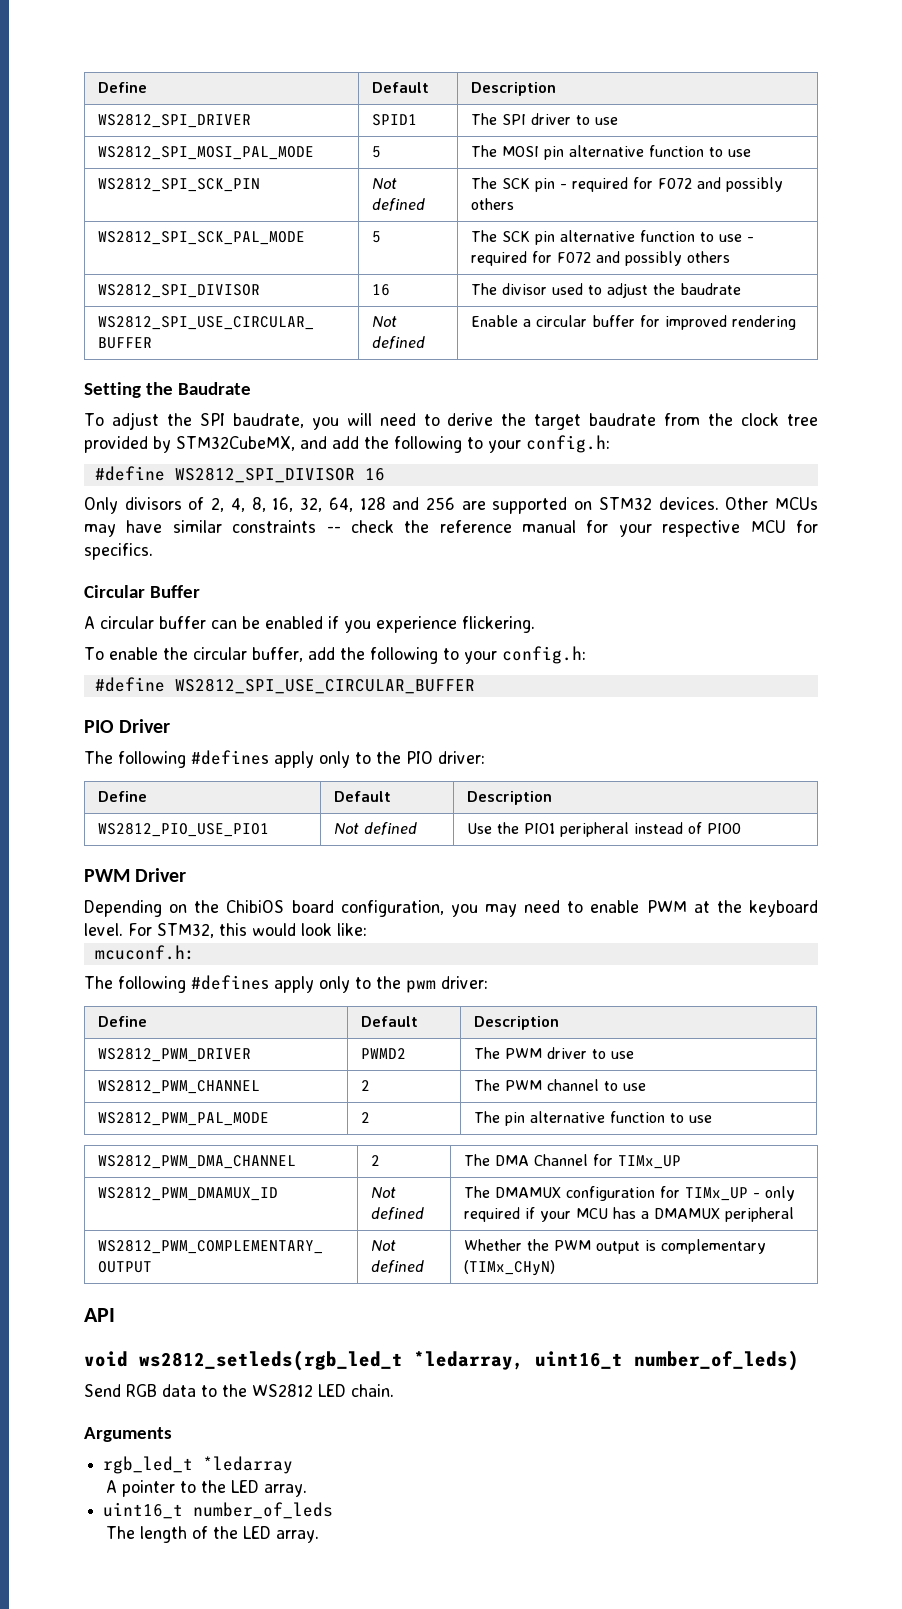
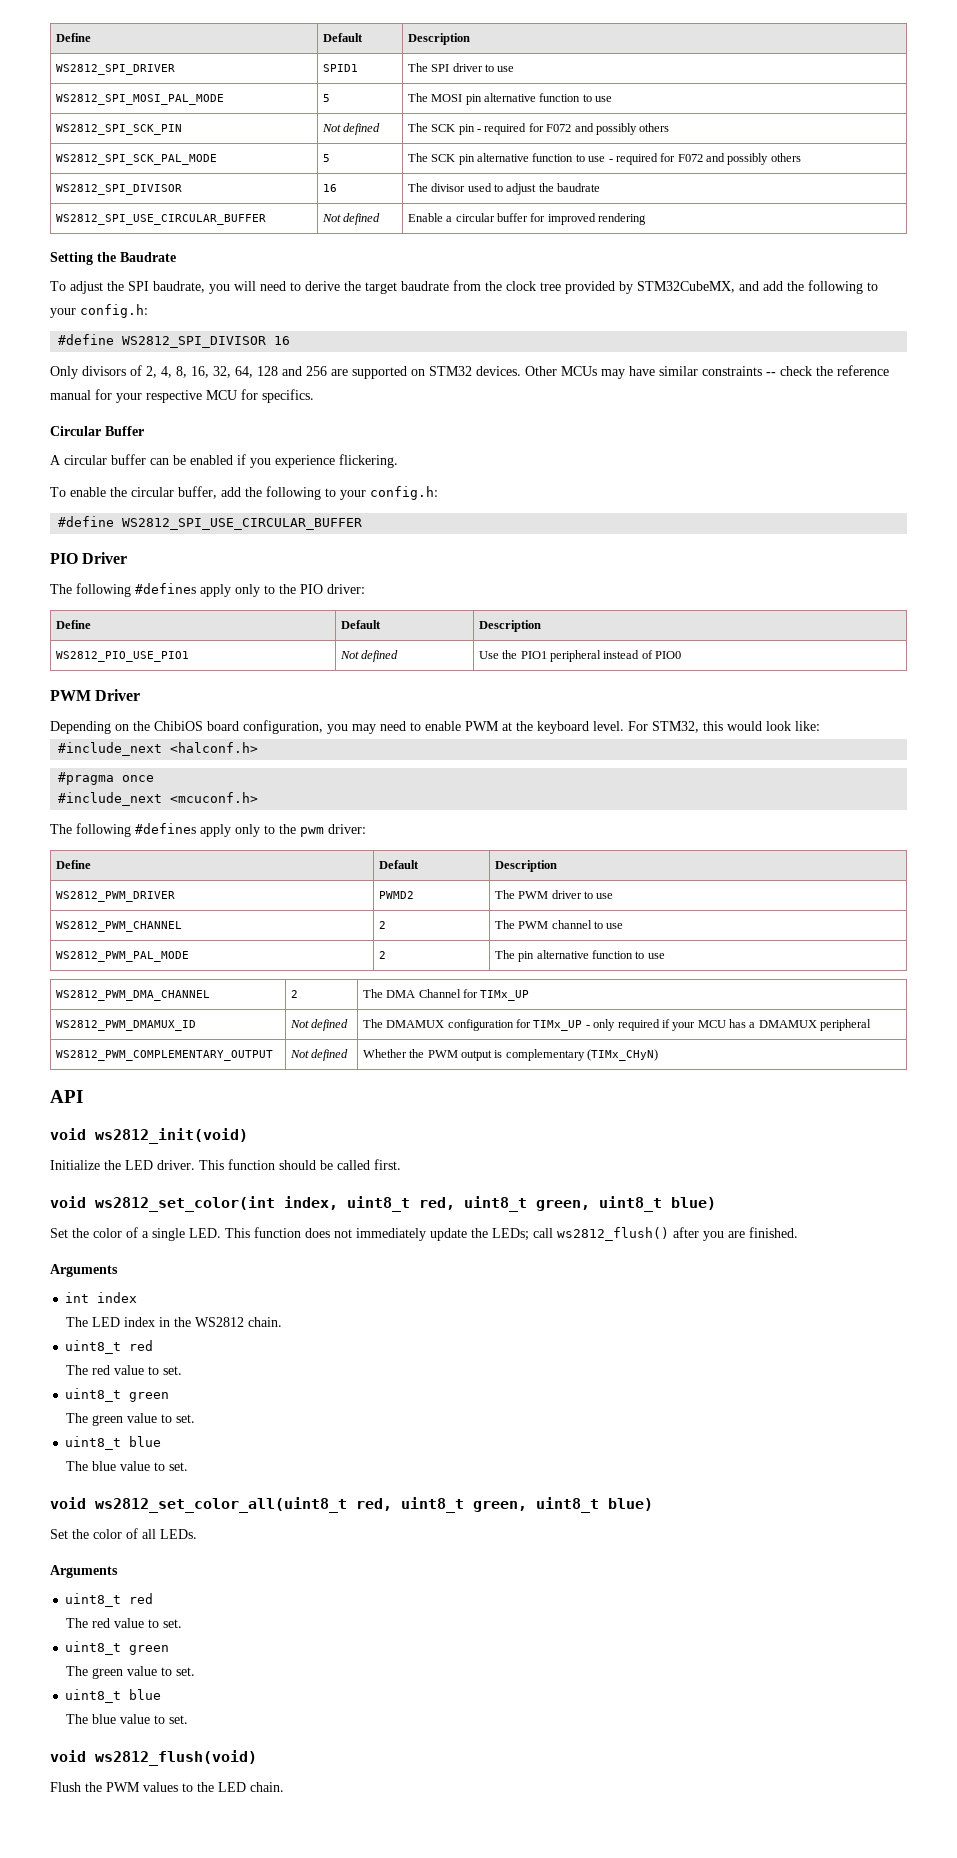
- mcuconf.h:
+ #include_next <halconf.h>
+ #pragma once
+ #include_next <mcuconf.h>
- void ws2812_setleds(rgb_led_t *ledarray, uint16_t number_of_leds)
- Send RGB data to the WS2812 LED chain.
+ void ws2812_init(void)
+ Initialize the LED driver. This function should be called first.
+ void ws2812_set_color(int index, uint8_t red, uint8_t green, uint8_t blue)
+ Set the color of a single LED. This function does not immediately update the LEDs; call ws2812_flush() after you are finished.
  Arguments
- rgb_led_t *ledarray
- A pointer to the LED array.
- uint16_t number_of_leds
- The length of the LED array.
+ int index
+ The LED index in the WS2812 chain.
+ uint8_t red
+ The red value to set.
+ uint8_t green
+ The green value to set.
+ uint8_t blue
+ The blue value to set.
+ void ws2812_set_color_all(uint8_t red, uint8_t green, uint8_t blue)
+ Set the color of all LEDs.
+ Arguments
+ uint8_t red
+ The red value to set.
+ uint8_t green
+ The green value to set.
+ uint8_t blue
+ The blue value to set.
+ void ws2812_flush(void)
+ Flush the PWM values to the LED chain.

